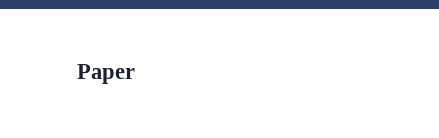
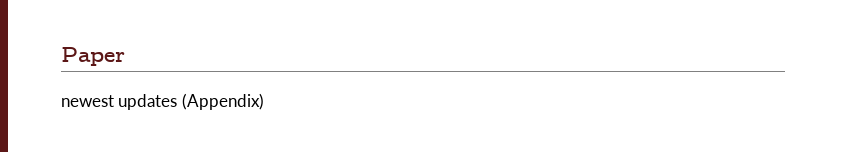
+ newest updates (Appendix)

